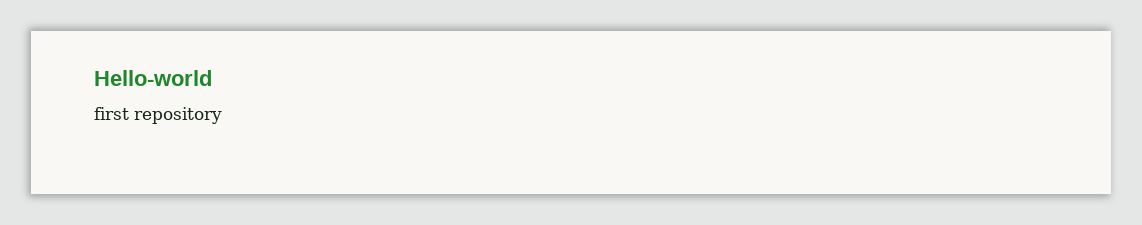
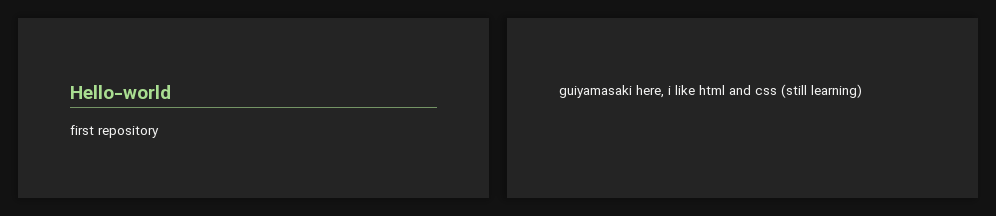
+ guiyamasaki here, i like html and css (still learning)

